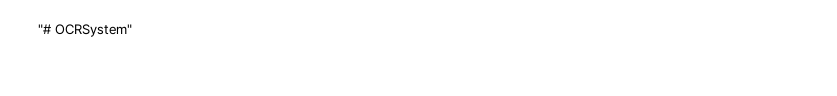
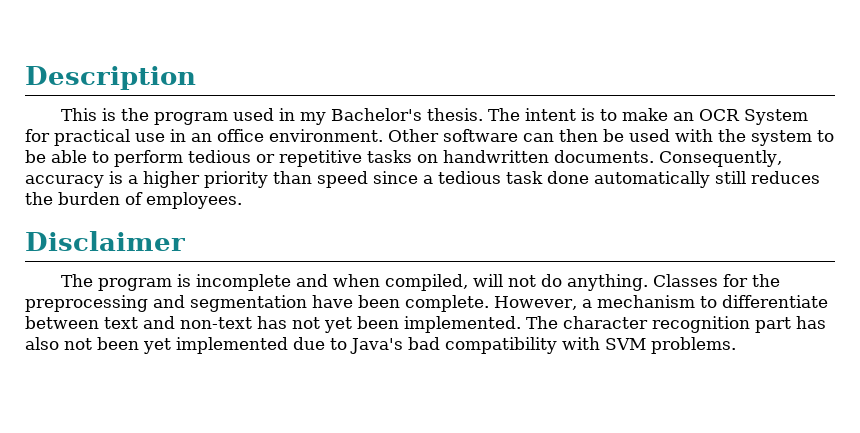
- "# OCRSystem"
+ Description
+ This is the program used in my Bachelor's thesis. The intent is to make an OCR System for practical use in an office environment. Other software can then be used with the system to be able to perform tedious or repetitive tasks on handwritten documents. Consequently, accuracy is a higher priority than speed since a tedious task done automatically still reduces the burden of employees.
+ Disclaimer
+ The program is incomplete and when compiled, will not do anything. Classes for the preprocessing and segmentation have been complete. However, a mechanism to differentiate between text and non-text has not yet been implemented. The character recognition part has also not been yet implemented due to Java's bad compatibility with SVM problems.

